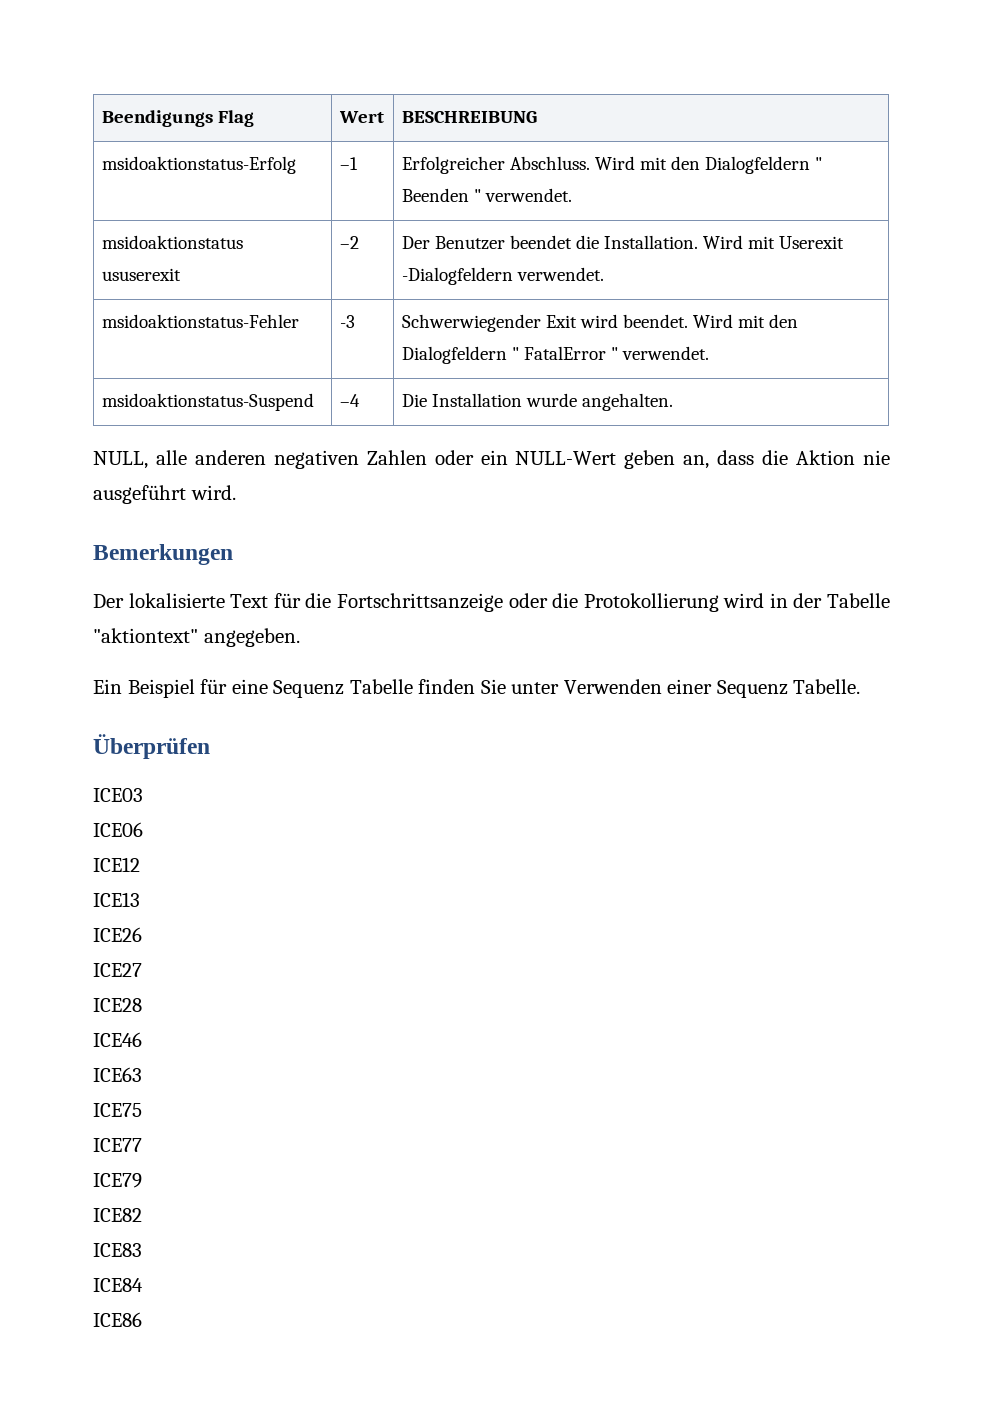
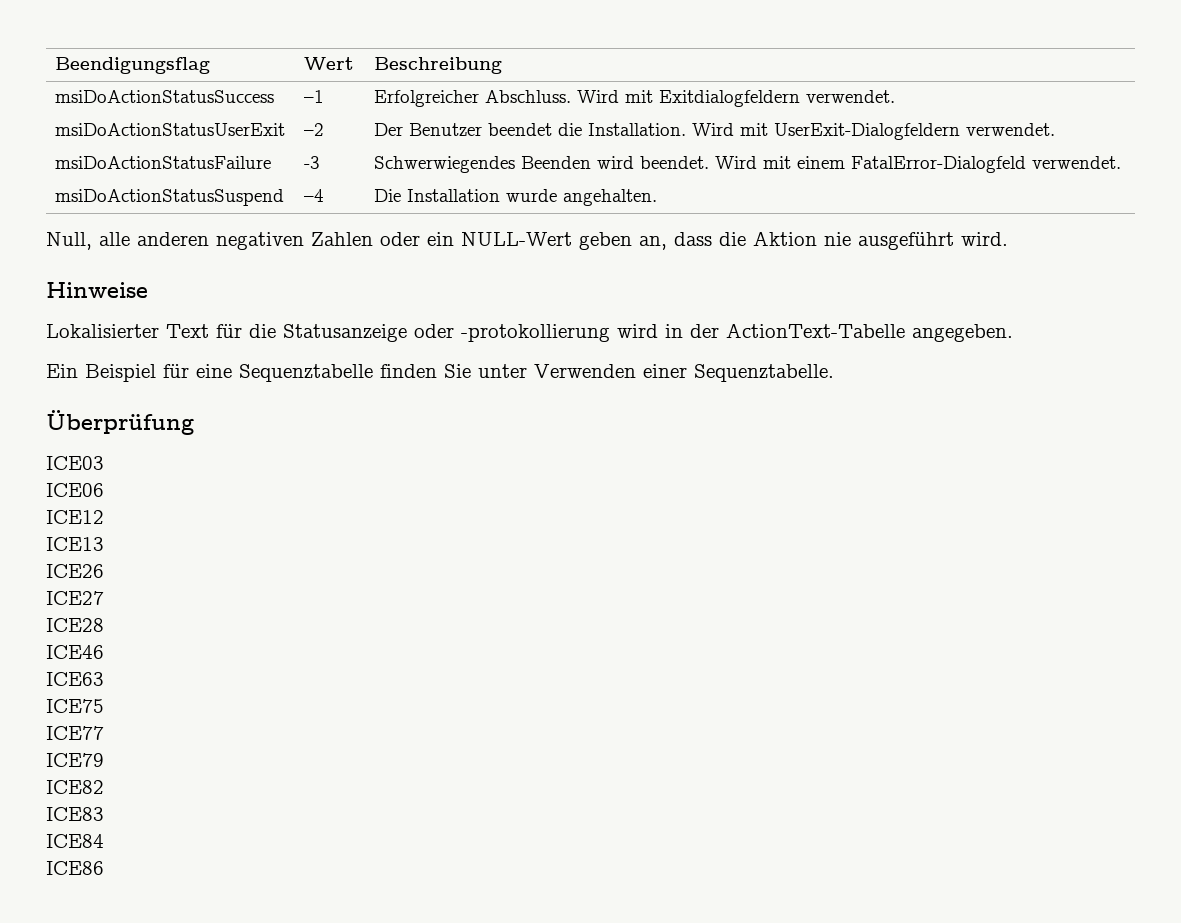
- Beendigungs Flag | Wert | BESCHREIBUNG
- msidoaktionstatus-Erfolg | –1 | Erfolgreicher Abschluss. Wird mit den Dialogfeldern " Beenden " verwendet.
- msidoaktionstatus ususerexit | –2 | Der Benutzer beendet die Installation. Wird mit Userexit -Dialogfeldern verwendet.
- msidoaktionstatus-Fehler | -3 | Schwerwiegender Exit wird beendet. Wird mit den Dialogfeldern " FatalError " verwendet.
- msidoaktionstatus-Suspend | –4 | Die Installation wurde angehalten.
+ Beendigungsflag | Wert | Beschreibung
+ msiDoActionStatusSuccess | –1 | Erfolgreicher Abschluss. Wird mit Exitdialogfeldern verwendet.
+ msiDoActionStatusUserExit | –2 | Der Benutzer beendet die Installation. Wird mit UserExit-Dialogfeldern verwendet.
+ msiDoActionStatusFailure | -3 | Schwerwiegendes Beenden wird beendet. Wird mit einem FatalError-Dialogfeld verwendet.
+ msiDoActionStatusSuspend | –4 | Die Installation wurde angehalten.
- NULL, alle anderen negativen Zahlen oder ein NULL-Wert geben an, dass die Aktion nie ausgeführt wird.
+ Null, alle anderen negativen Zahlen oder ein NULL-Wert geben an, dass die Aktion nie ausgeführt wird.
- Bemerkungen
- Der lokalisierte Text für die Fortschrittsanzeige oder die Protokollierung wird in der Tabelle "aktiontext" angegeben.
+ Hinweise
+ Lokalisierter Text für die Statusanzeige oder -protokollierung wird in der ActionText-Tabelle angegeben.
- Ein Beispiel für eine Sequenz Tabelle finden Sie unter Verwenden einer Sequenz Tabelle.
- Überprüfen
+ Ein Beispiel für eine Sequenztabelle finden Sie unter Verwenden einer Sequenztabelle.
+ Überprüfung

